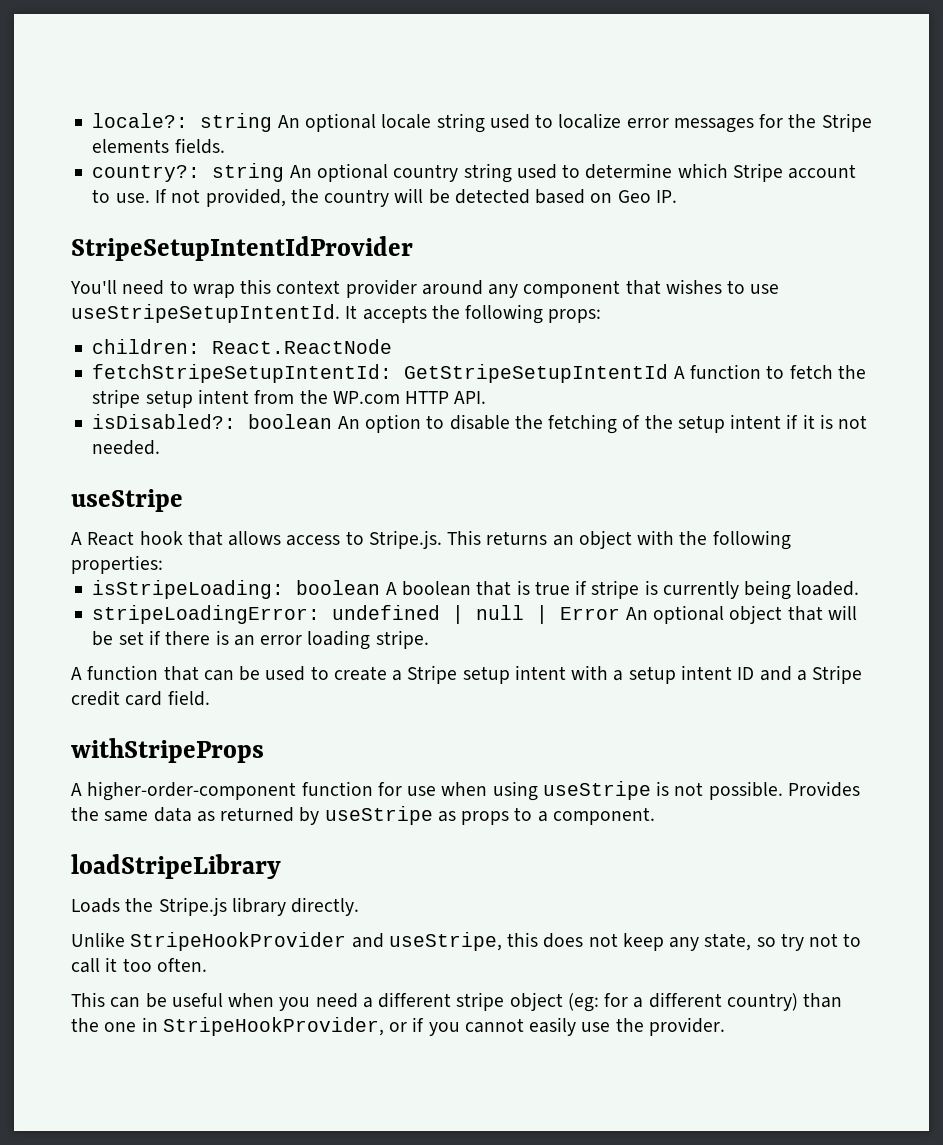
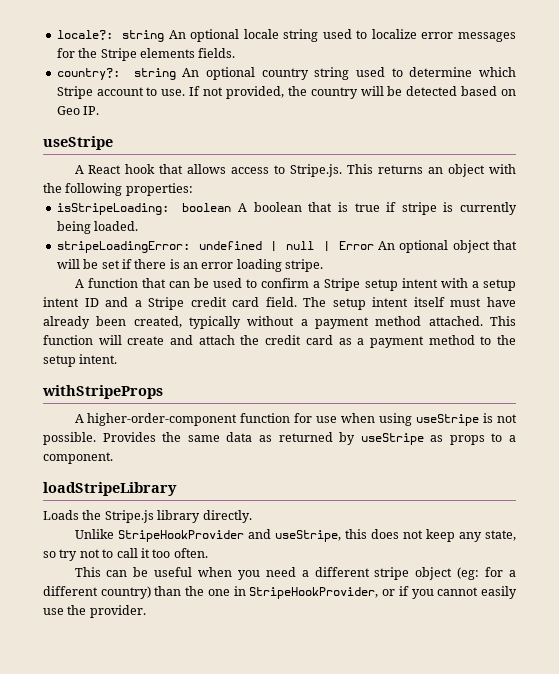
- StripeSetupIntentIdProvider
- You'll need to wrap this context provider around any component that wishes to use useStripeSetupIntentId. It accepts the following props:
- children: React.ReactNode
- fetchStripeSetupIntentId: GetStripeSetupIntentId A function to fetch the stripe setup intent from the WP.com HTTP API.
- isDisabled?: boolean An option to disable the fetching of the setup intent if it is not needed.
- A function that can be used to create a Stripe setup intent with a setup intent ID and a Stripe credit card field.
+ A function that can be used to confirm a Stripe setup intent with a setup intent ID and a Stripe credit card field. The setup intent itself must have already been created, typically without a payment method attached. This function will create and attach the credit card as a payment method to the setup intent.

